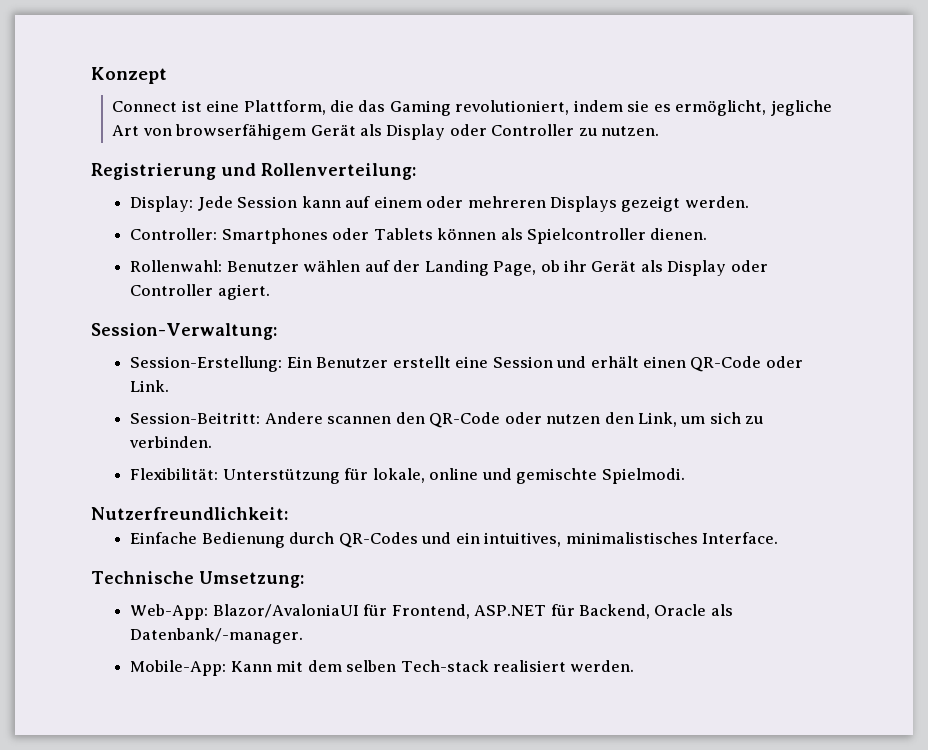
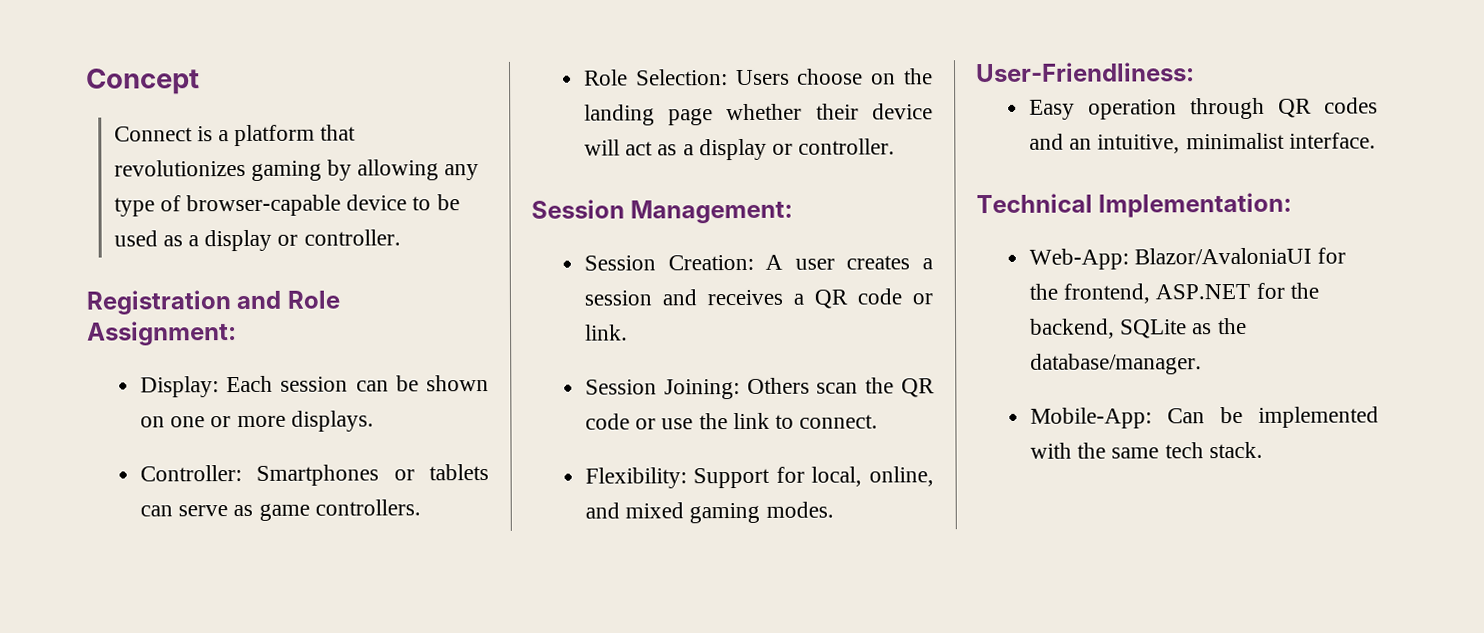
- Konzept
+ Concept
- Connect ist eine Plattform, die das Gaming revolutioniert, indem sie es ermöglicht, jegliche Art von browserfähigem Gerät als Display oder Controller zu nutzen.
- Registrierung und Rollenverteilung:
- Display: Jede Session kann auf einem oder mehreren Displays gezeigt werden.
- Controller: Smartphones oder Tablets können als Spielcontroller dienen.
- Rollenwahl: Benutzer wählen auf der Landing Page, ob ihr Gerät als Display oder Controller agiert.
- Session-Verwaltung:
- Session-Erstellung: Ein Benutzer erstellt eine Session und erhält einen QR-Code oder Link.
- Session-Beitritt: Andere scannen den QR-Code oder nutzen den Link, um sich zu verbinden.
- Flexibilität: Unterstützung für lokale, online und gemischte Spielmodi.
- Nutzerfreundlichkeit:
- Einfache Bedienung durch QR-Codes und ein intuitives, minimalistisches Interface.
- Technische Umsetzung:
- Web-App: Blazor/AvaloniaUI für Frontend, ASP.NET für Backend, Oracle als Datenbank/-manager.
- Mobile-App: Kann mit dem selben Tech-stack realisiert werden.
+ Connect is a platform that revolutionizes gaming by allowing any type of browser-capable device to be used as a display or controller.
+ Registration and Role Assignment:
+ Display: Each session can be shown on one or more displays.
+ Controller: Smartphones or tablets can serve as game controllers.
+ Role Selection: Users choose on the landing page whether their device will act as a display or controller.
+ Session Management:
+ Session Creation: A user creates a session and receives a QR code or link.
+ Session Joining: Others scan the QR code or use the link to connect.
+ Flexibility: Support for local, online, and mixed gaming modes.
+ User-Friendliness:
+ Easy operation through QR codes and an intuitive, minimalist interface.
+ Technical Implementation:
+ Web-App: Blazor/AvaloniaUI for the frontend, ASP.NET for the backend, SQLite as the database/manager.
+ Mobile-App: Can be implemented with the same tech stack.

